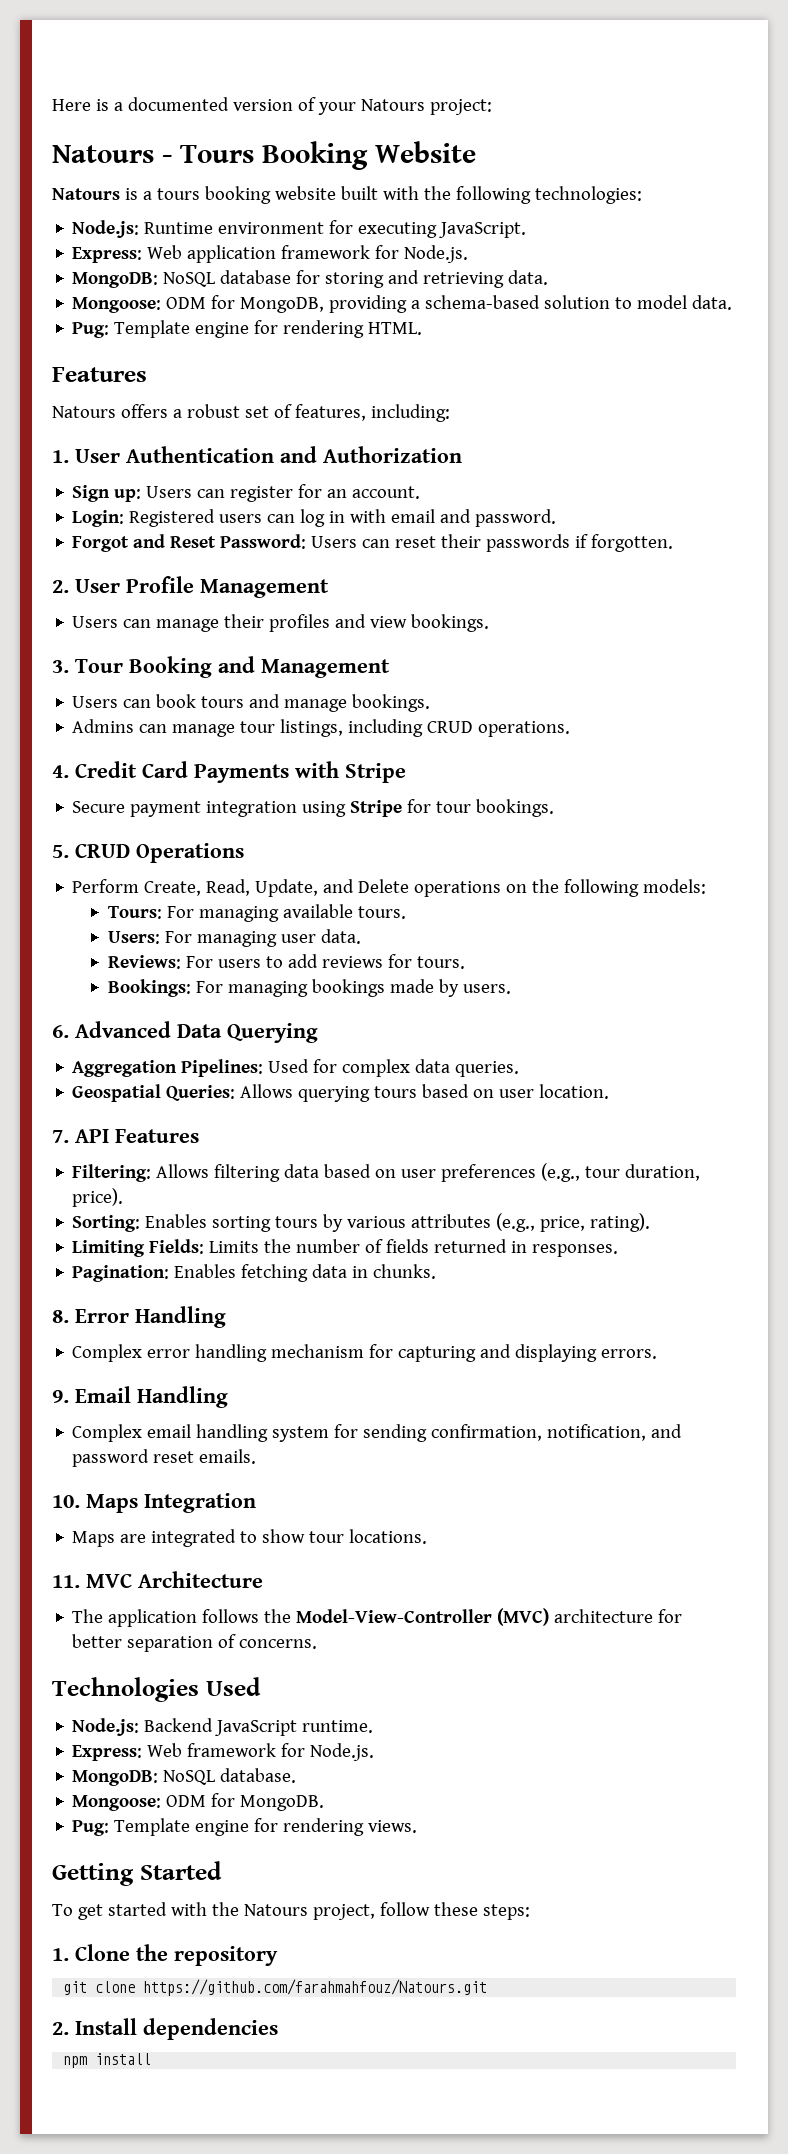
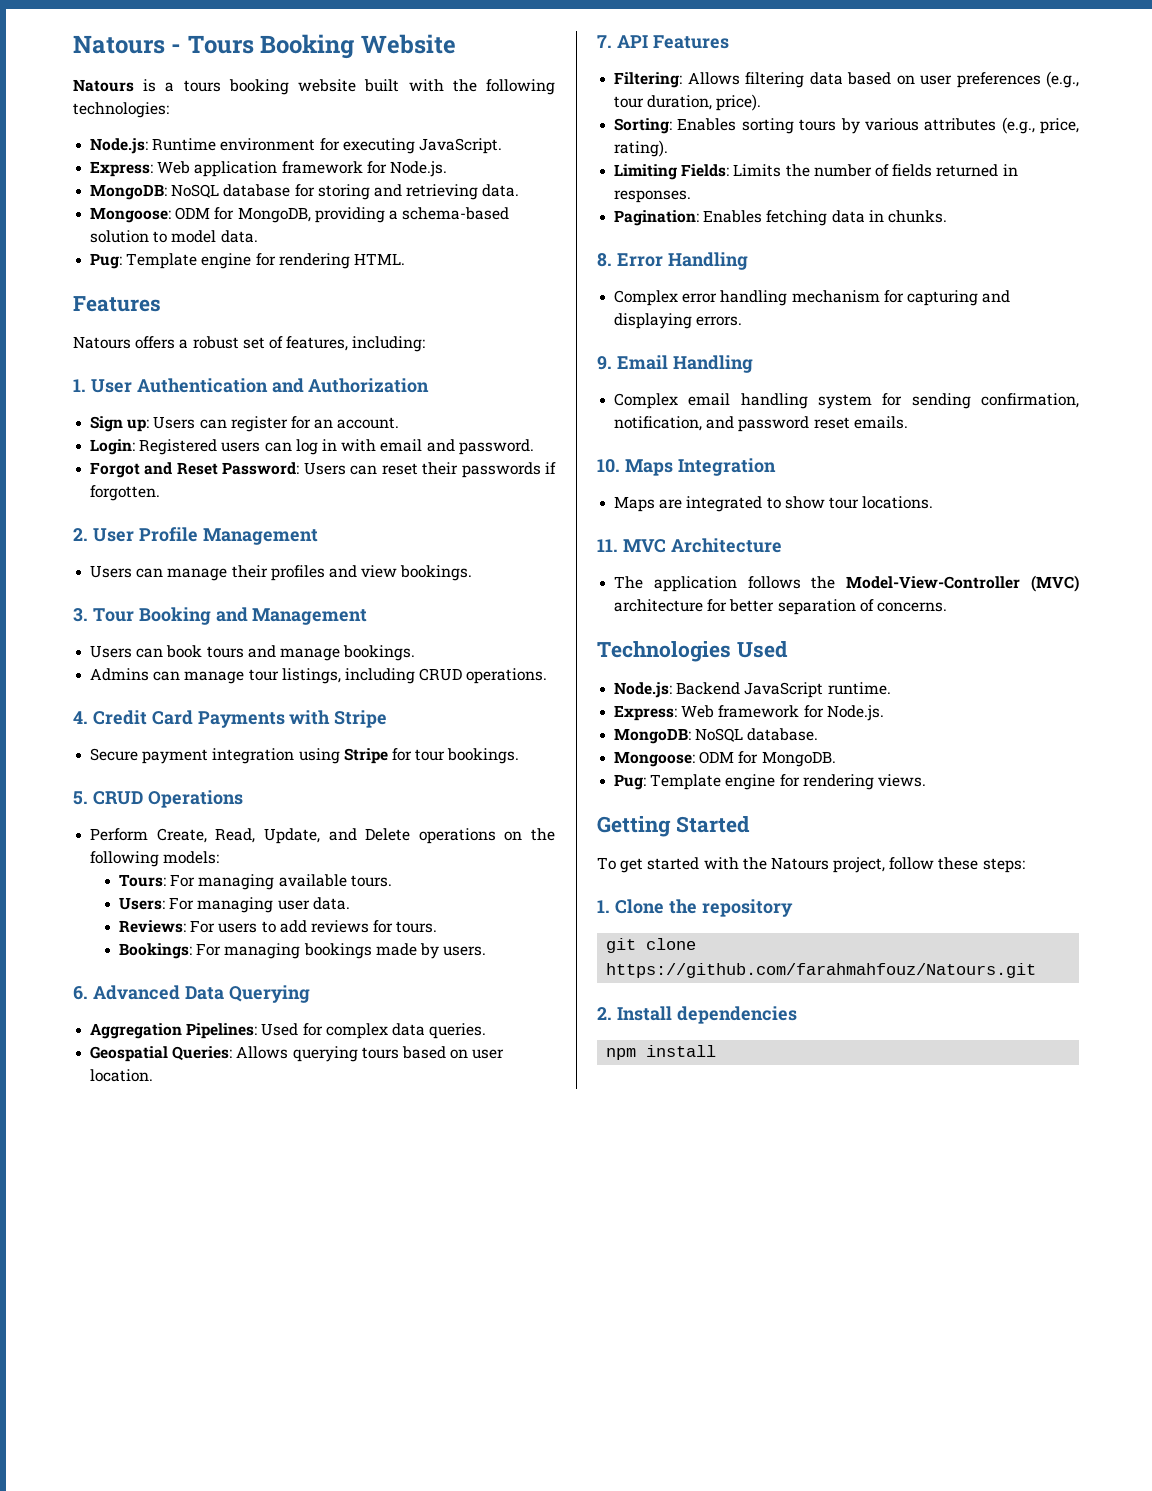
- Here is a documented version of your Natours project:

